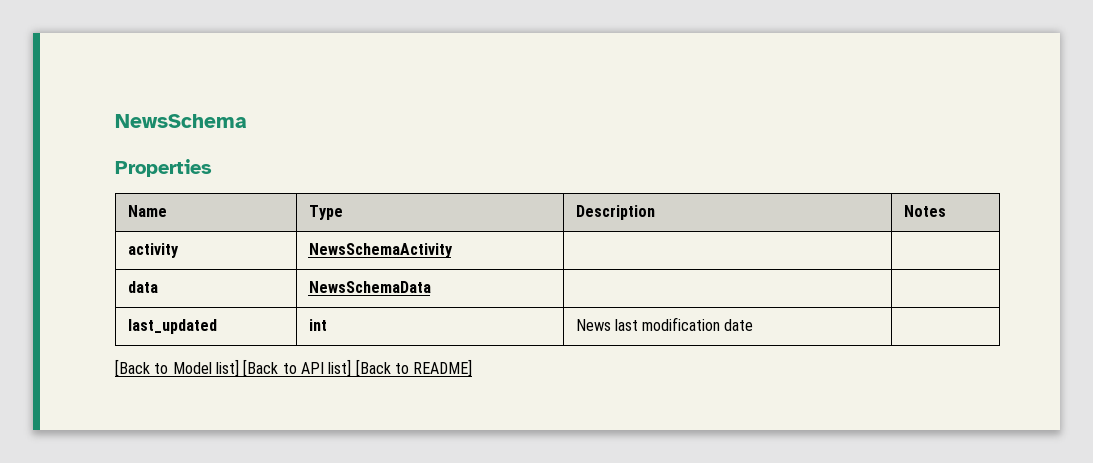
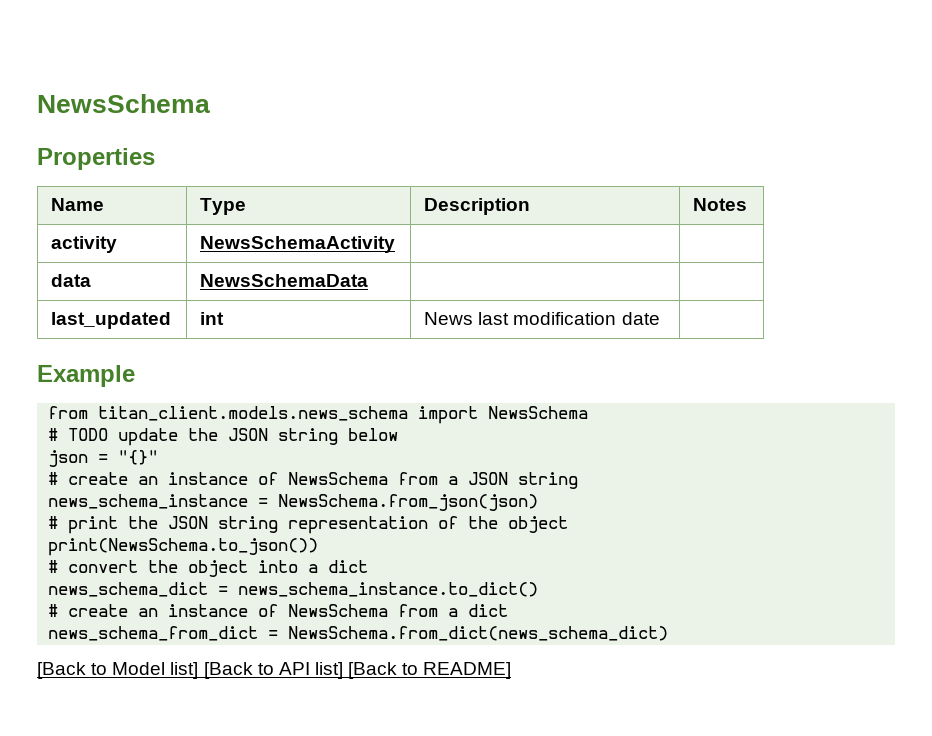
+ Example
+ from titan_client.models.news_schema import NewsSchema
+ # TODO update the JSON string below
+ json = "{}"
+ # create an instance of NewsSchema from a JSON string
+ news_schema_instance = NewsSchema.from_json(json)
+ # print the JSON string representation of the object
+ print(NewsSchema.to_json())
+ # convert the object into a dict
+ news_schema_dict = news_schema_instance.to_dict()
+ # create an instance of NewsSchema from a dict
+ news_schema_from_dict = NewsSchema.from_dict(news_schema_dict)

